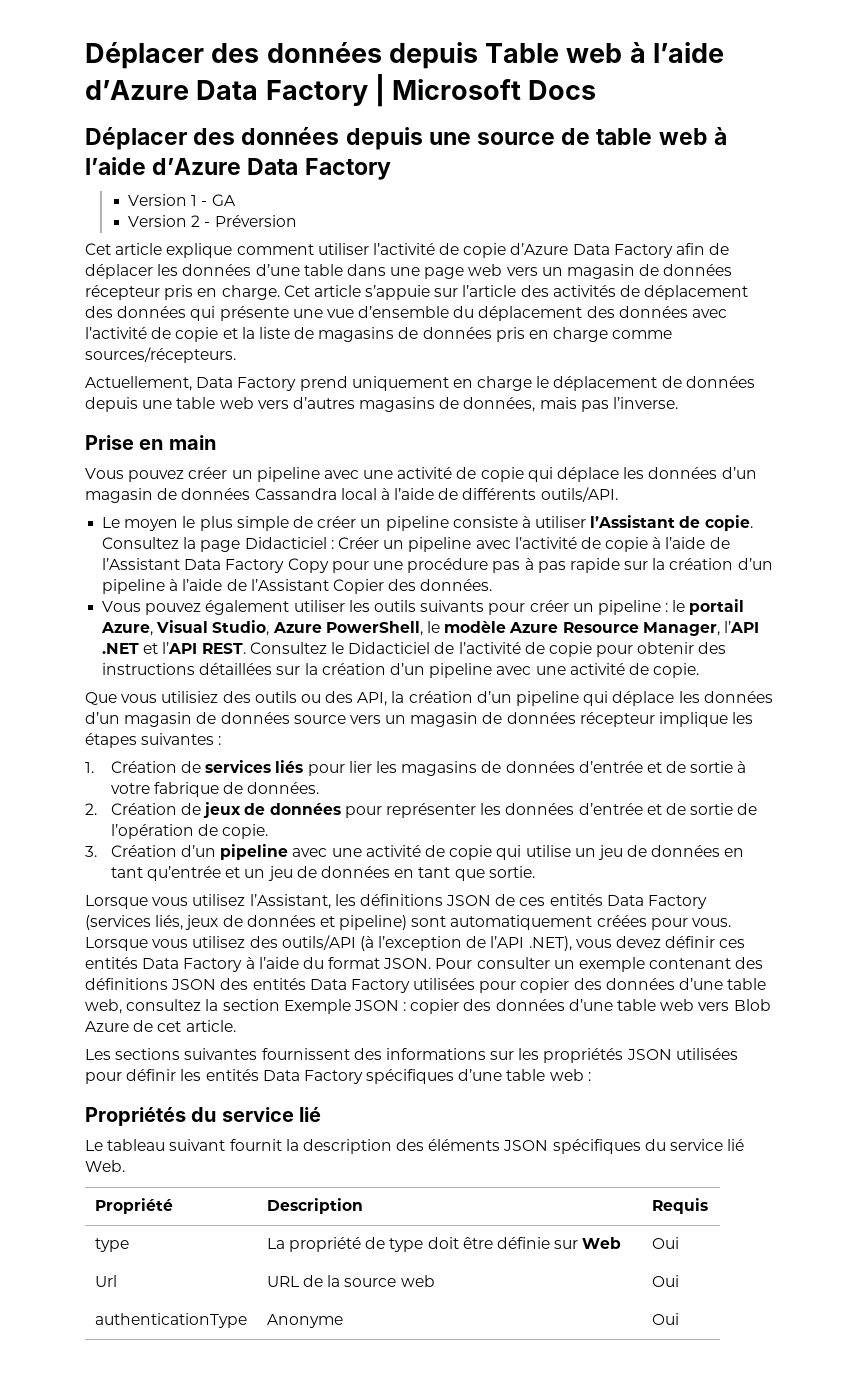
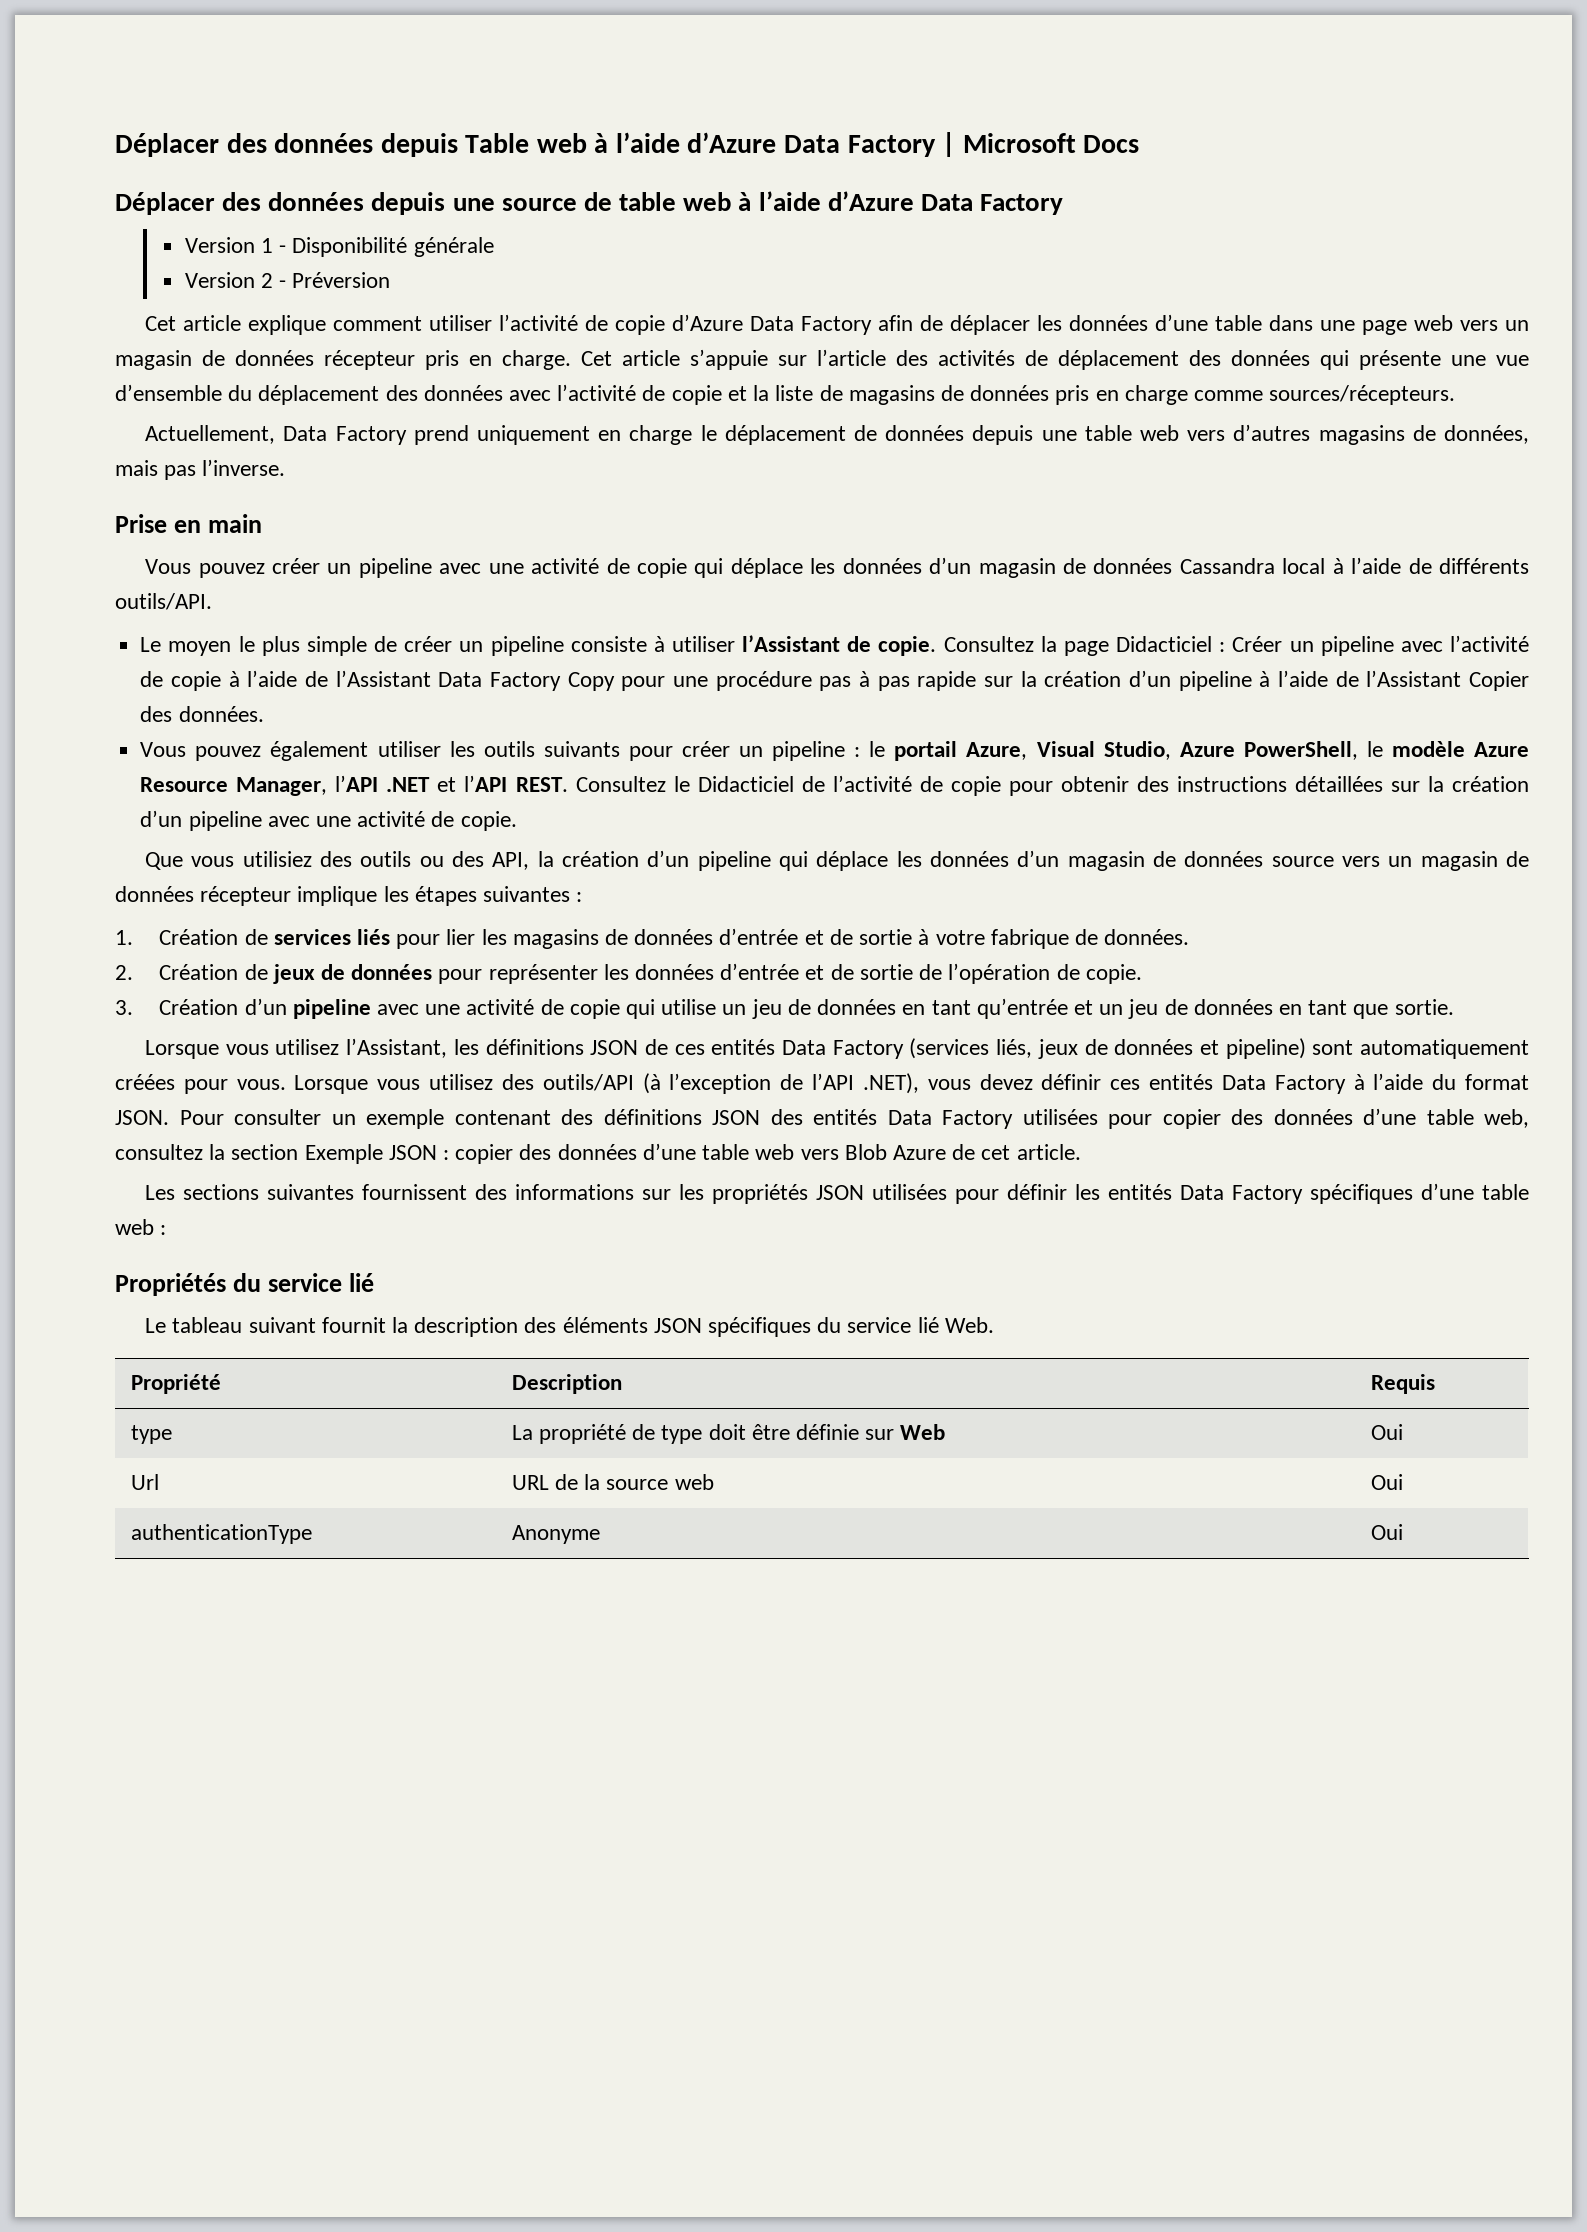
- Version 1 - GA
+ Version 1 - Disponibilité générale

